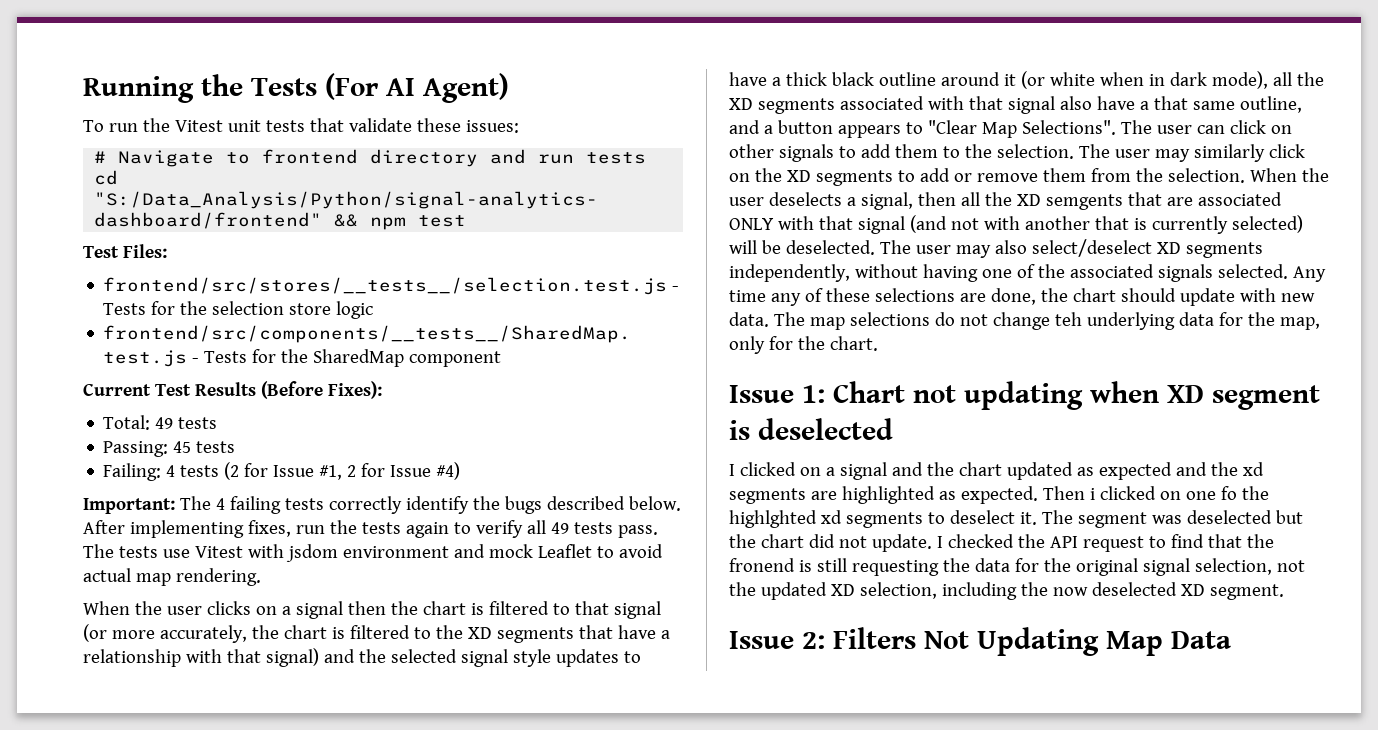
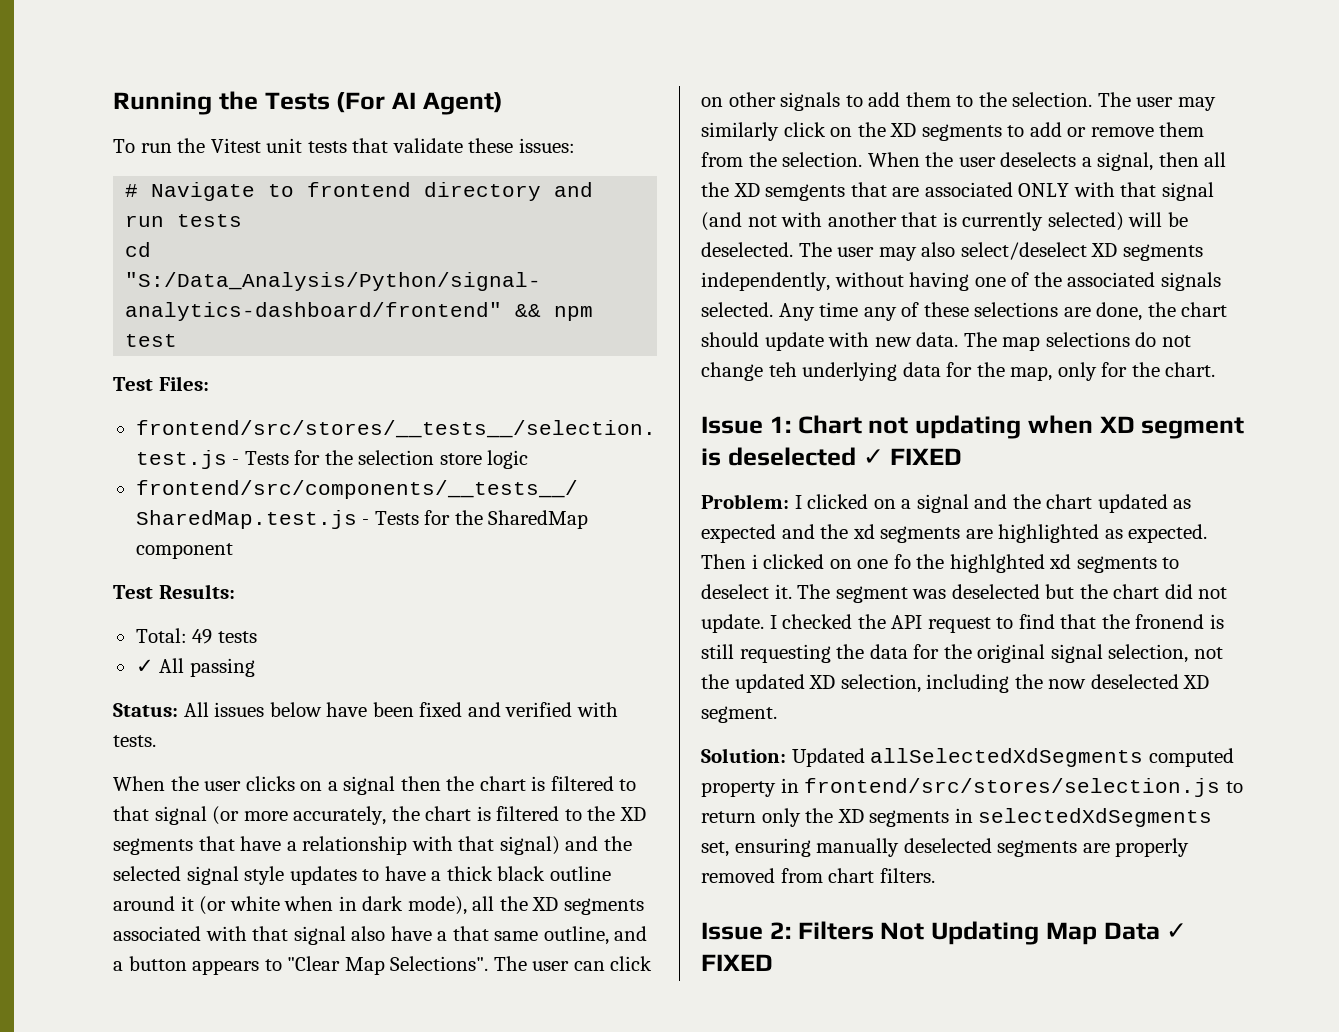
- Current Test Results (Before Fixes):
+ Test Results:
  Total: 49 tests
- Passing: 45 tests
- Failing: 4 tests (2 for Issue #1, 2 for Issue #4)
- Important: The 4 failing tests correctly identify the bugs described below. After implementing fixes, run the tests again to verify all 49 tests pass. The tests use Vitest with jsdom environment and mock Leaflet to avoid actual map rendering.
+ ✓ All passing
+ Status: All issues below have been fixed and verified with tests.
- Issue 1: Chart not updating when XD segment is deselected
- I clicked on a signal and the chart updated as expected and the xd segments are highlighted as expected.
+ Issue 1: Chart not updating when XD segment is deselected ✓ FIXED
+ Problem: I clicked on a signal and the chart updated as expected and the xd segments are highlighted as expected.
+ Solution: Updated allSelectedXdSegments computed property in frontend/src/stores/selection.js to return only the XD segments in selectedXdSegments set, ensuring manually deselected segments are properly removed from chart filters.
- Issue 2: Filters Not Updating Map Data
+ Issue 2: Filters Not Updating Map Data ✓ FIXED

